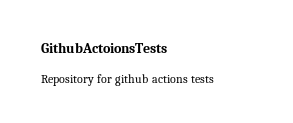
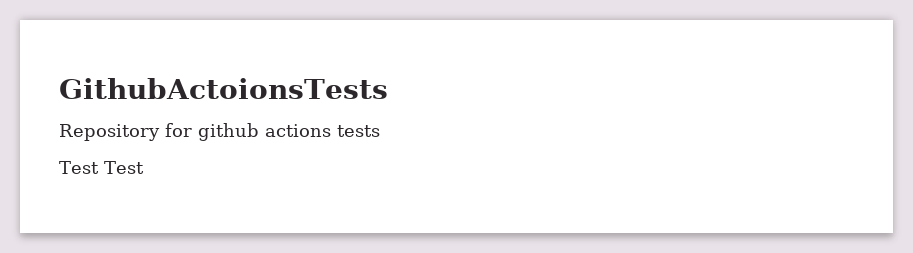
+ Test Test

